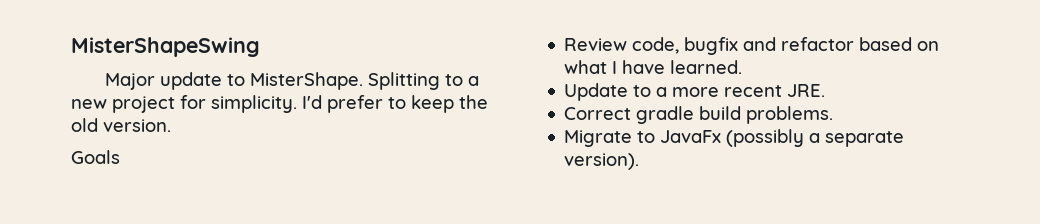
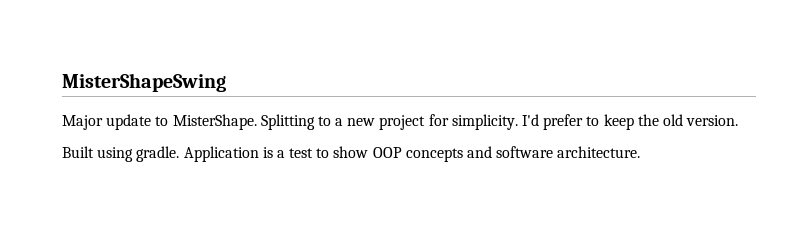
- Goals
- Review code, bugfix and refactor based on what I have learned.
- Update to a more recent JRE.
- Correct gradle build problems.
- Migrate to JavaFx (possibly a separate version).
+ Built using gradle. Application is a test to show OOP concepts and software architecture.

